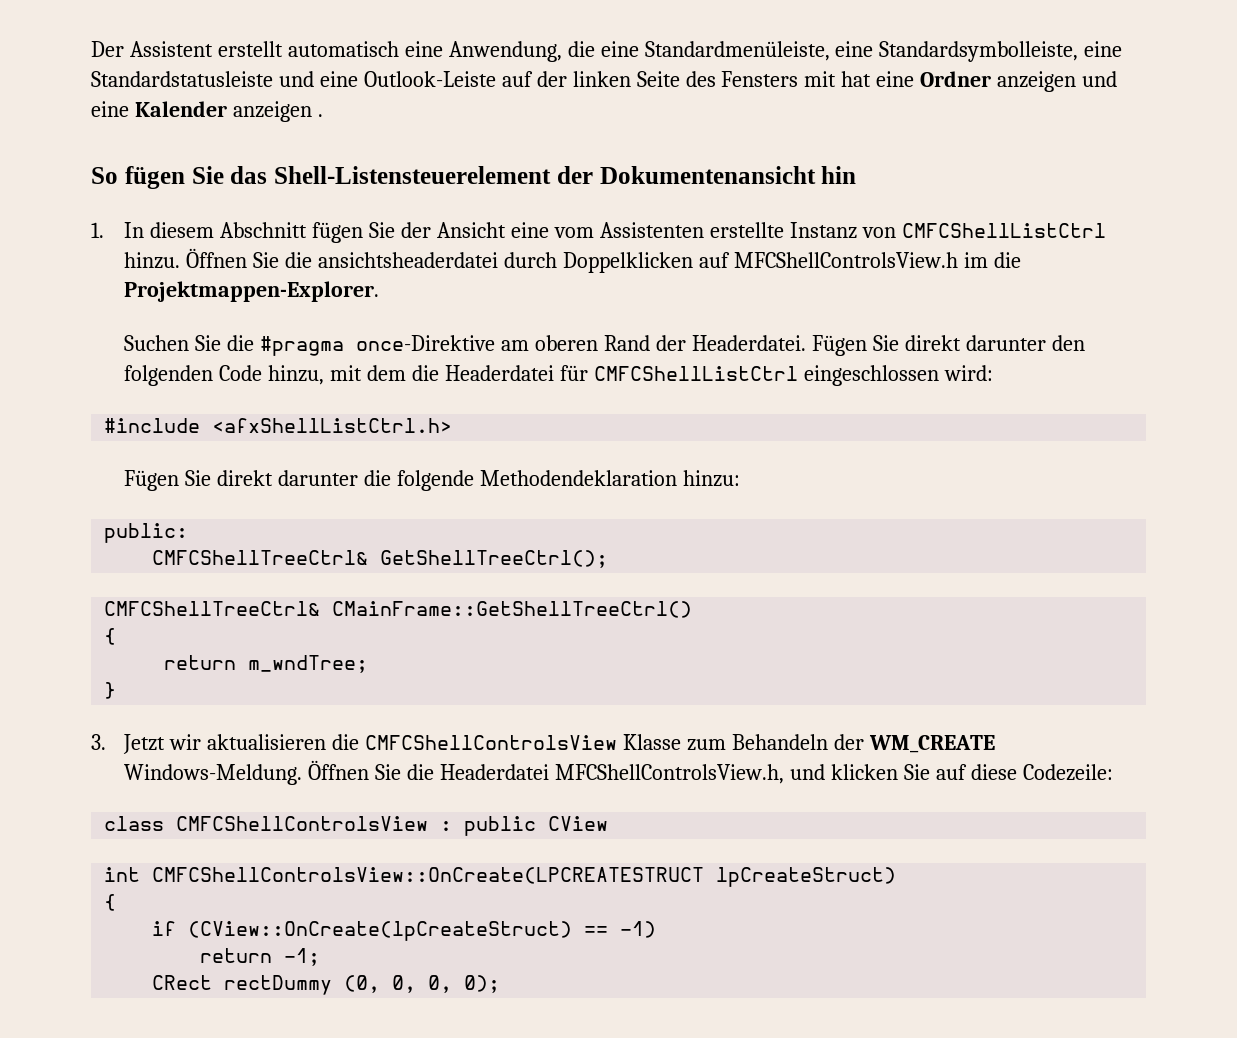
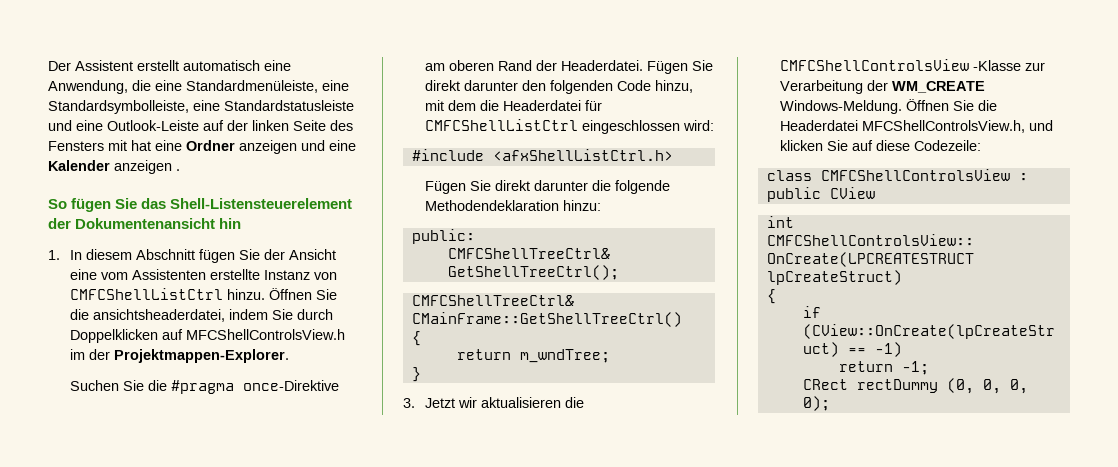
- Öffnen Sie die ansichtsheaderdatei durch Doppelklicken auf MFCShellControlsView.h im die Projektmappen-Explorer.
+ Öffnen Sie die ansichtsheaderdatei, indem Sie durch Doppelklicken auf MFCShellControlsView.h im der Projektmappen-Explorer.
- 3. Jetzt wir aktualisieren die CMFCShellControlsView Klasse zum Behandeln der WM_CREATE Windows-Meldung.
+ 3. Jetzt wir aktualisieren die CMFCShellControlsView -Klasse zur Verarbeitung der WM_CREATE Windows-Meldung.

